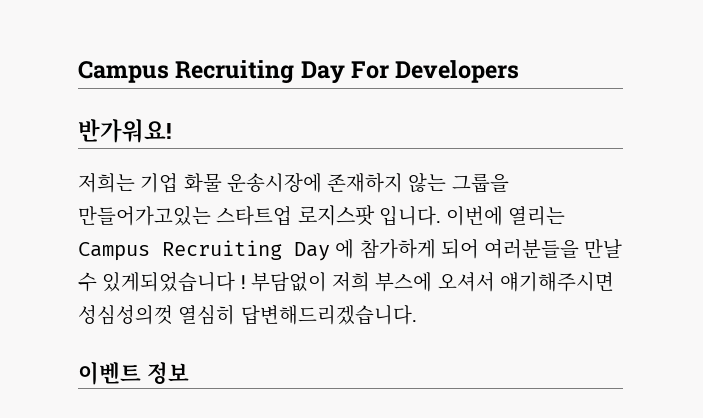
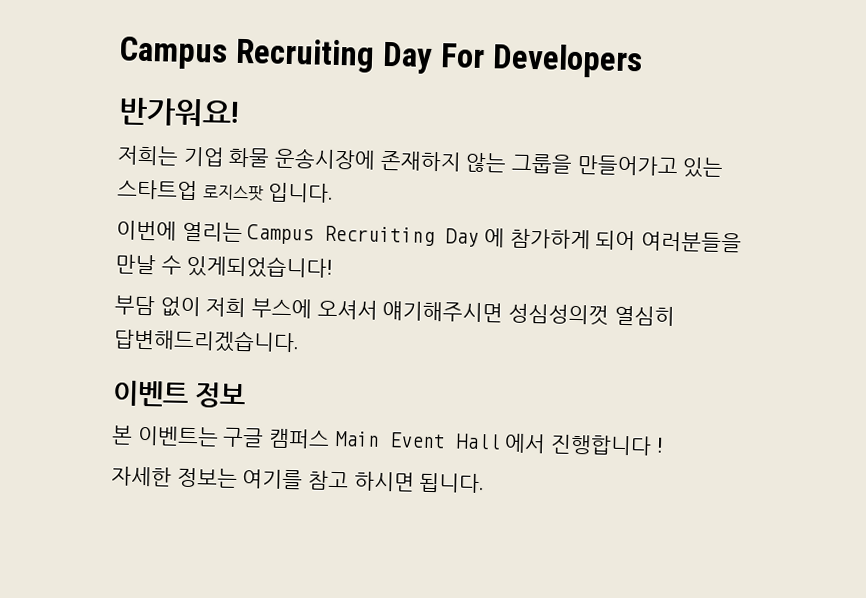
- 저희는 기업 화물 운송시장에 존재하지 않는 그룹을 만들어가고있는 스타트업 로지스팟 입니다. 이번에 열리는 Campus Recruiting Day 에 참가하게 되어 여러분들을 만날 수 있게되었습니다 ! 부담없이 저희 부스에 오셔서 얘기해주시면 성심성의껏 열심히 답변해드리겠습니다.
+ 저희는 기업 화물 운송시장에 존재하지 않는 그룹을 만들어가고 있는 스타트업 로지스팟 입니다.
+ 이번에 열리는 Campus Recruiting Day 에 참가하게 되어 여러분들을 만날 수 있게되었습니다!
+ 부담 없이 저희 부스에 오셔서 얘기해주시면 성심성의껏 열심히 답변해드리겠습니다.
+ 본 이벤트는 구글 캠퍼스 Main Event Hall 에서 진행합니다 !
+ 자세한 정보는 여기를 참고 하시면 됩니다.

